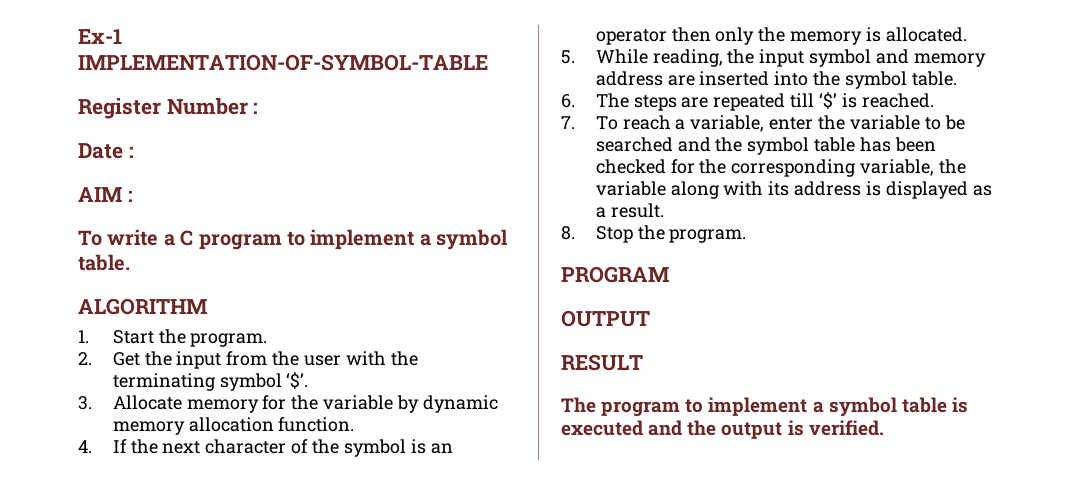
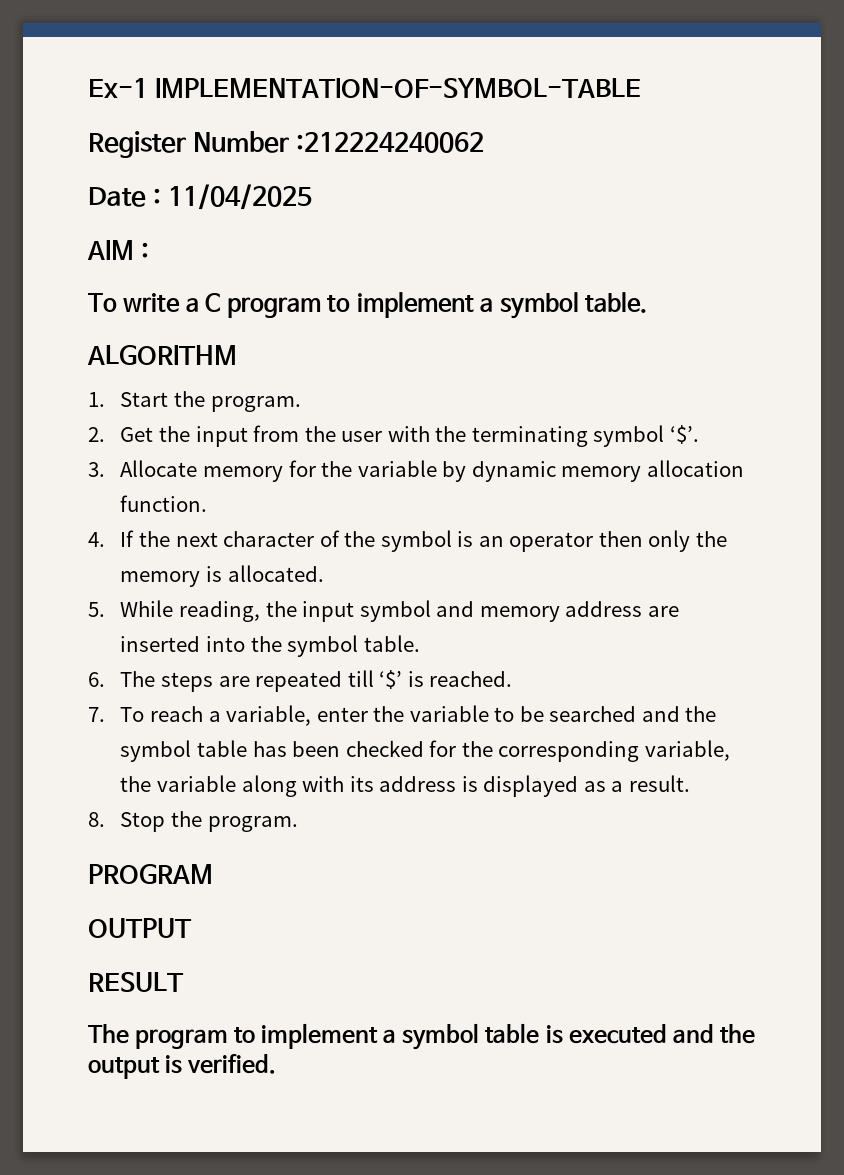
- Register Number :
+ Register Number :212224240062
- Date :
+ Date : 11/04/2025

